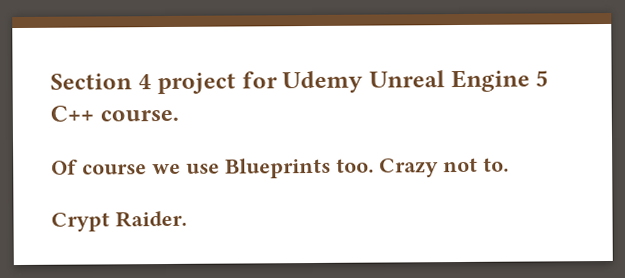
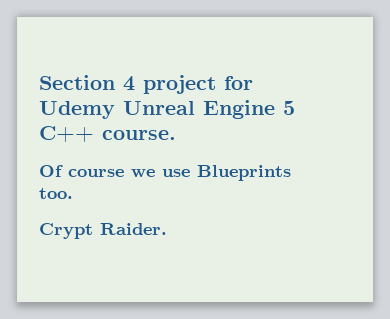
- Crazy not to.

